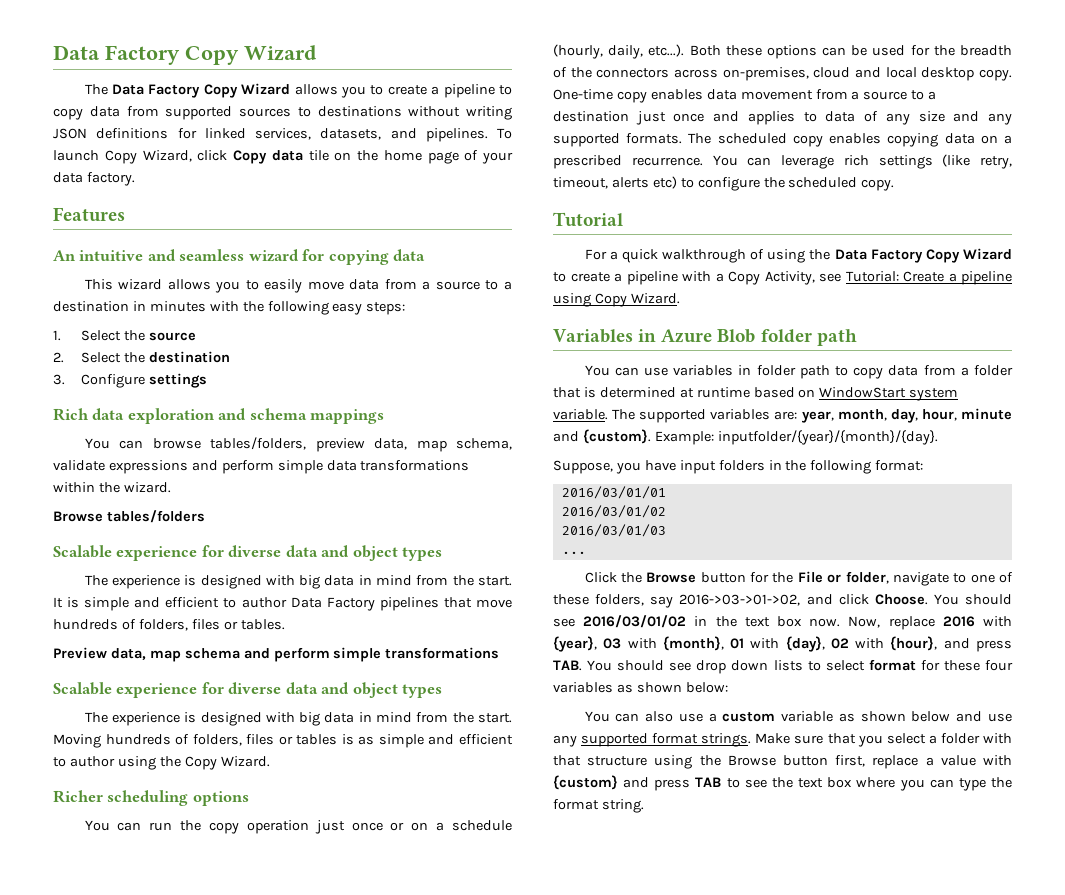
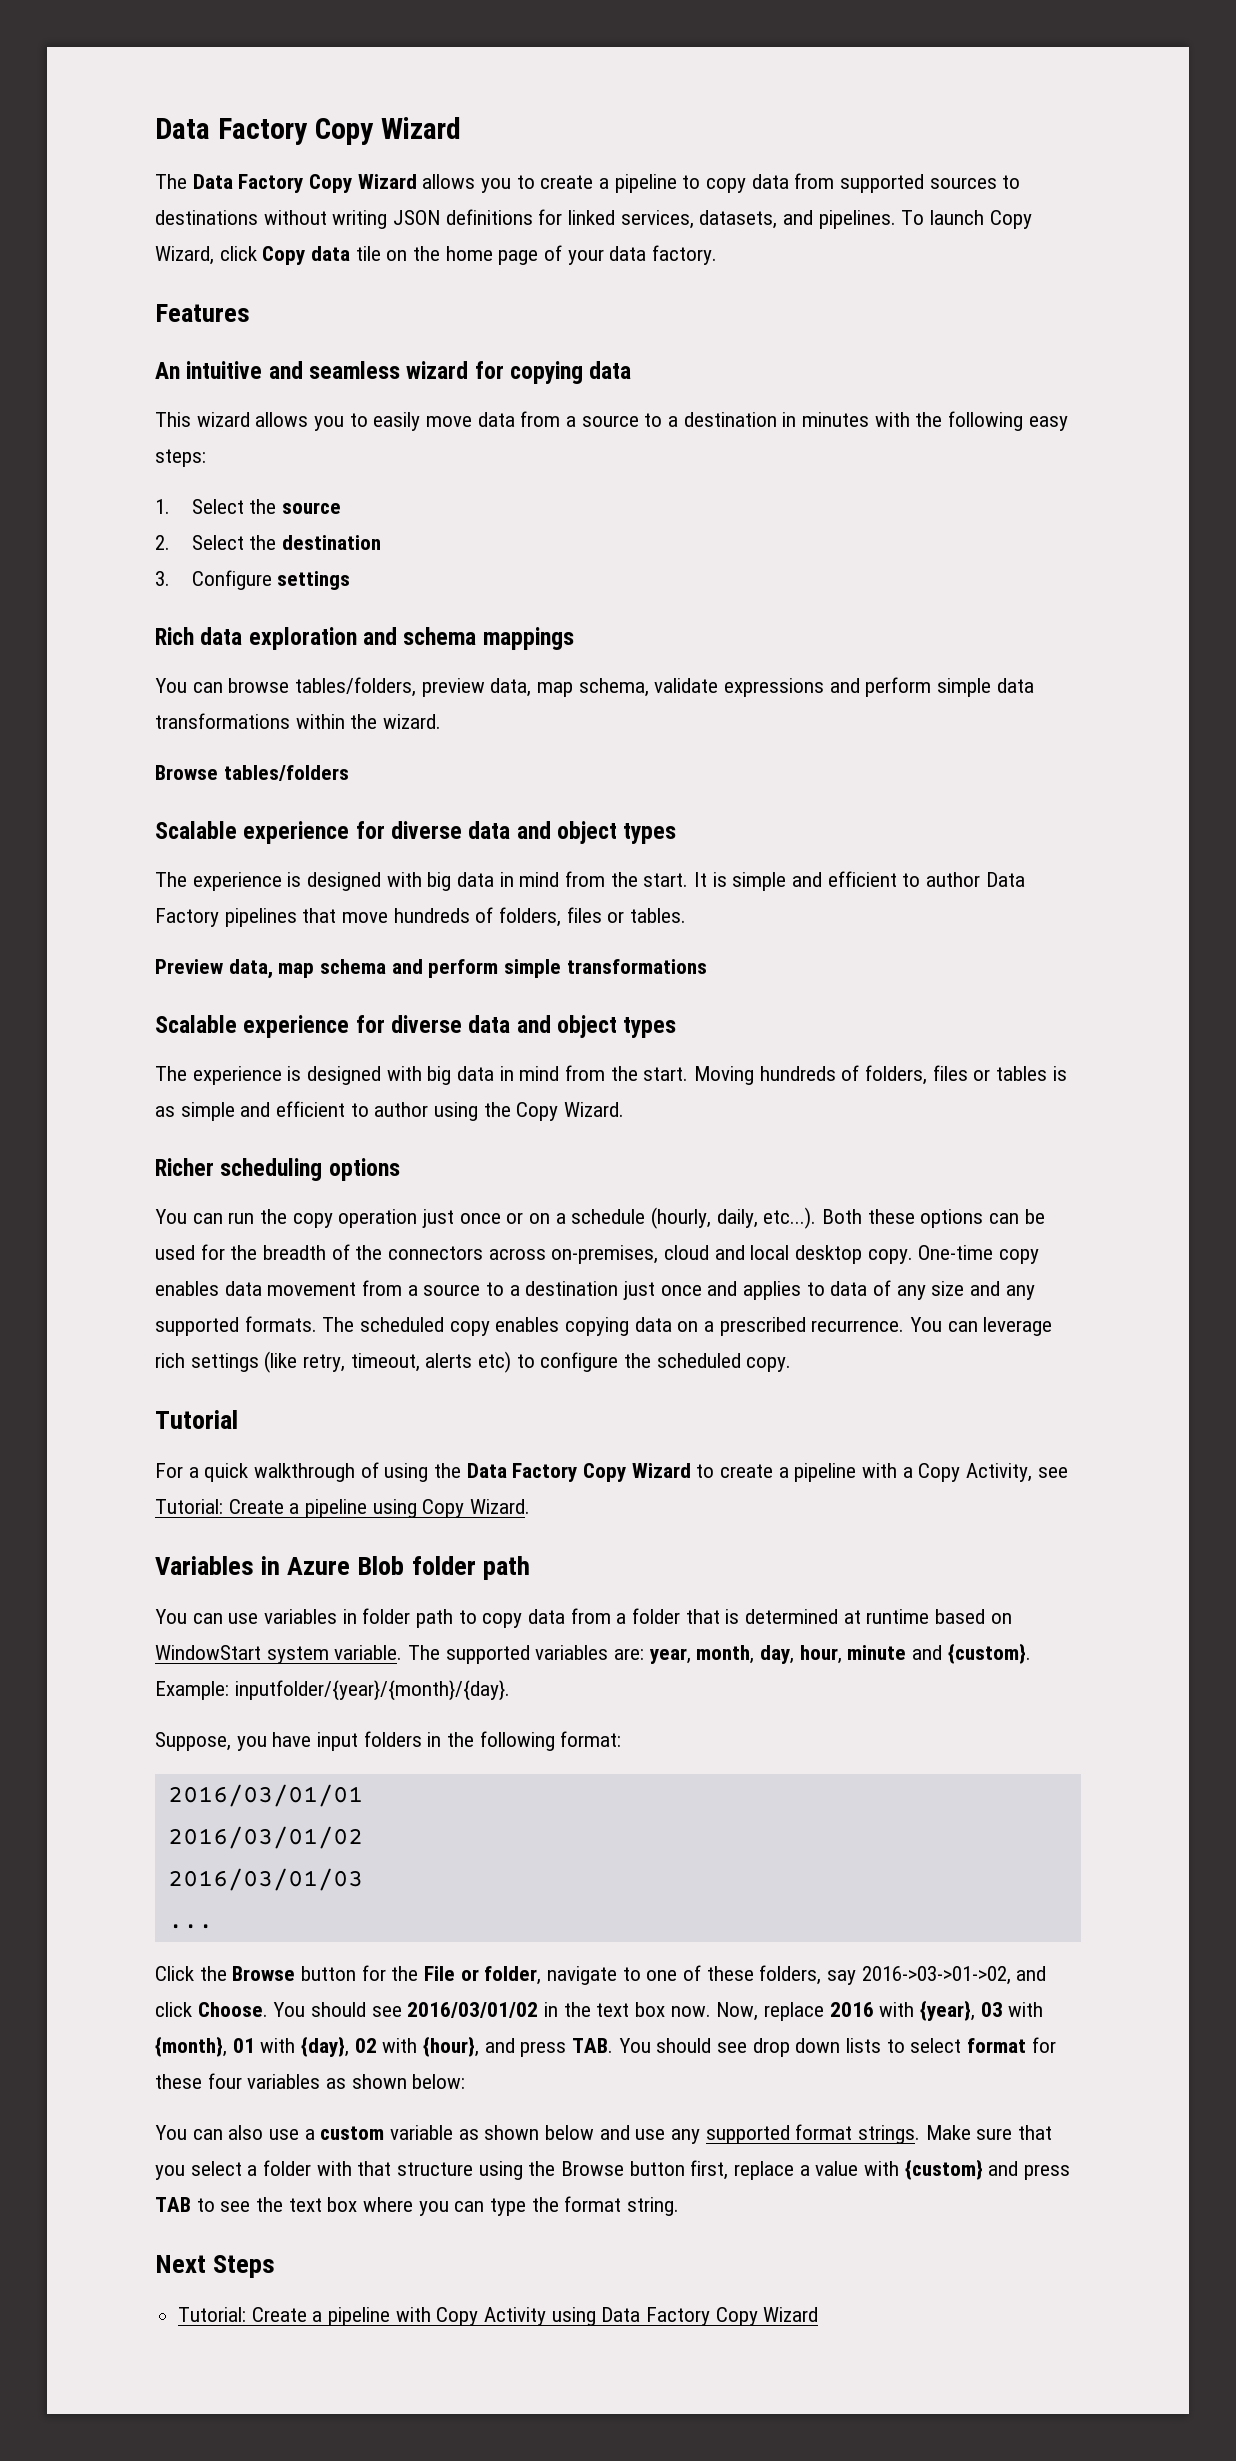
+ Next Steps
+ Tutorial: Create a pipeline with Copy Activity using Data Factory Copy Wizard

